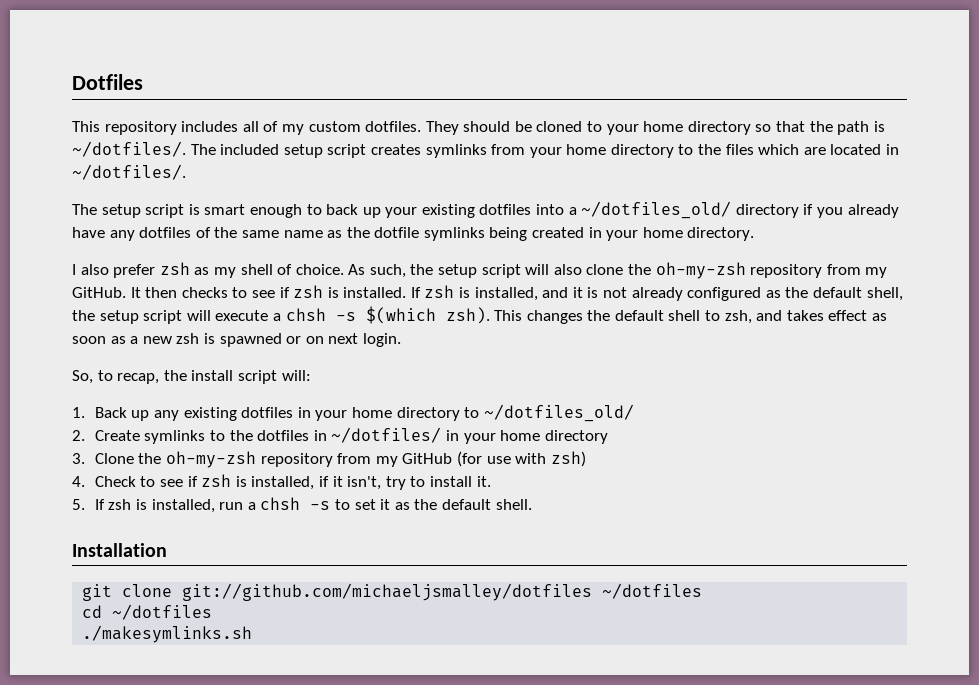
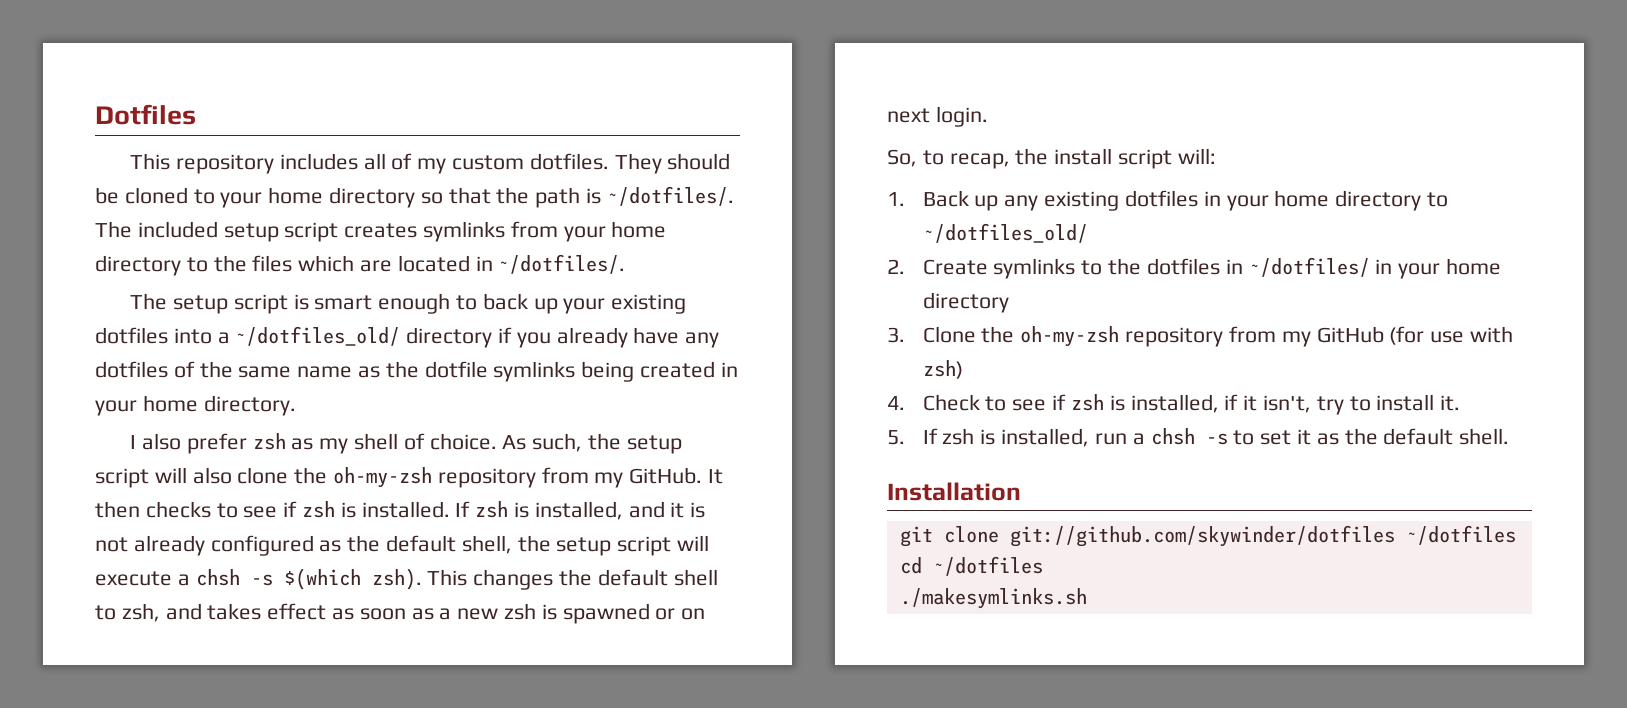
- git clone git://github.com/michaeljsmalley/dotfiles ~/dotfiles
+ git clone git://github.com/skywinder/dotfiles ~/dotfiles

